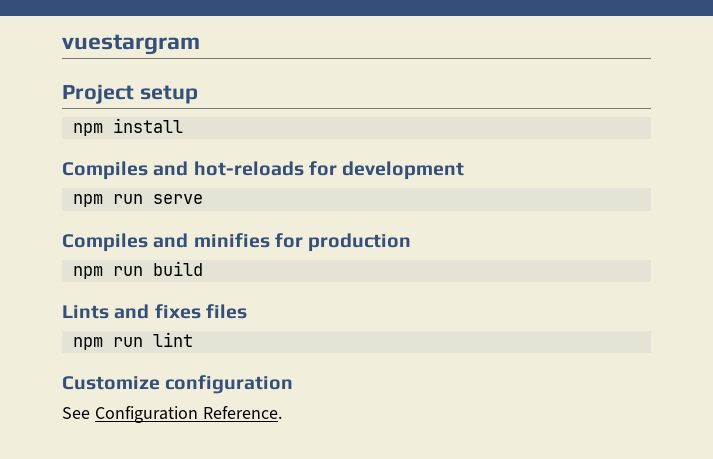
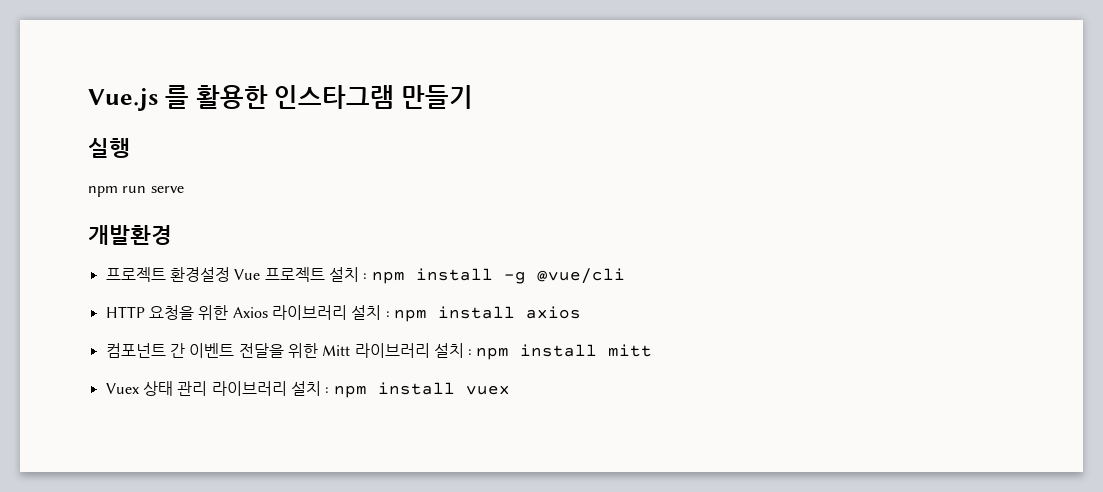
- vuestargram
- Project setup
- npm install
- Compiles and hot-reloads for development
+ Vue.js 를 활용한 인스타그램 만들기
+ 실행
  npm run serve
- Compiles and minifies for production
- npm run build
- Lints and fixes files
- npm run lint
- Customize configuration
- See Configuration Reference.
+ 개발환경
+ 프로젝트 환경설정 Vue 프로젝트 설치 : npm install -g @vue/cli
+ HTTP 요청을 위한 Axios 라이브러리 설치 : npm install axios
+ 컴포넌트 간 이벤트 전달을 위한 Mitt 라이브러리 설치 : npm install mitt
+ Vuex 상태 관리 라이브러리 설치 : npm install vuex

